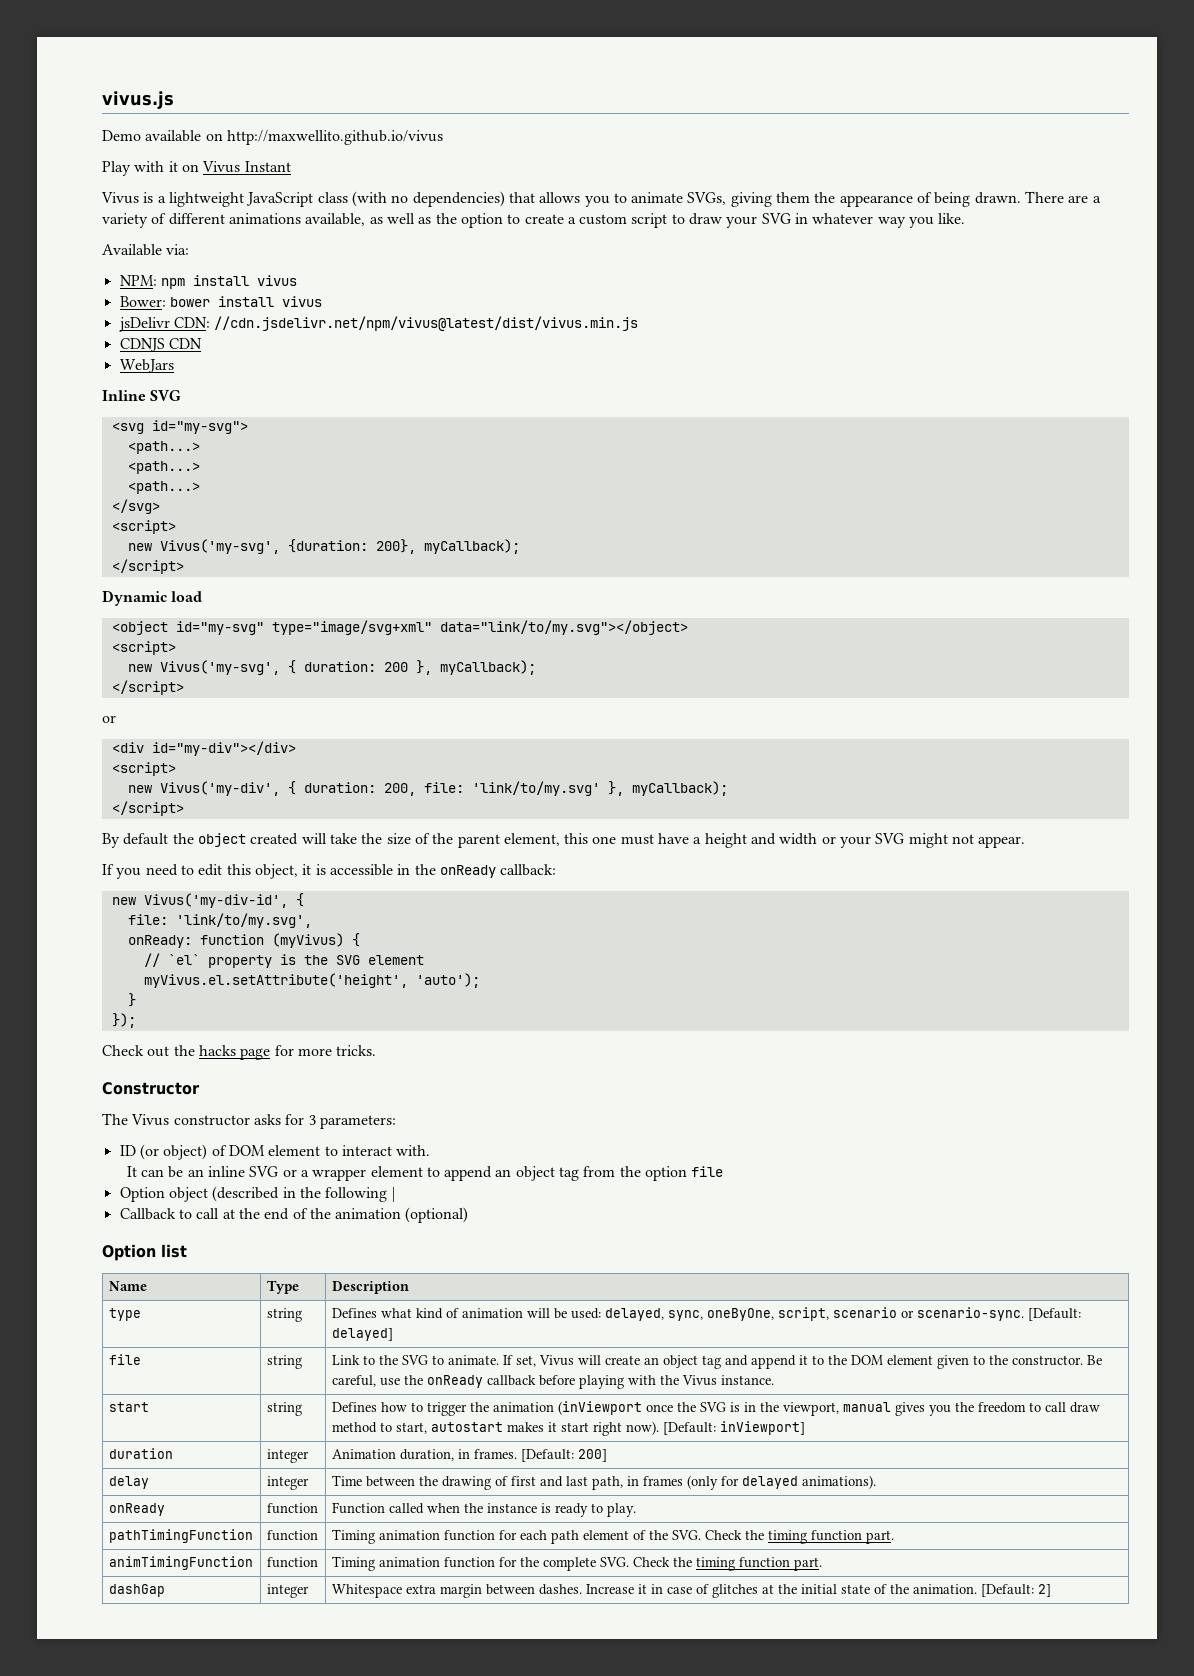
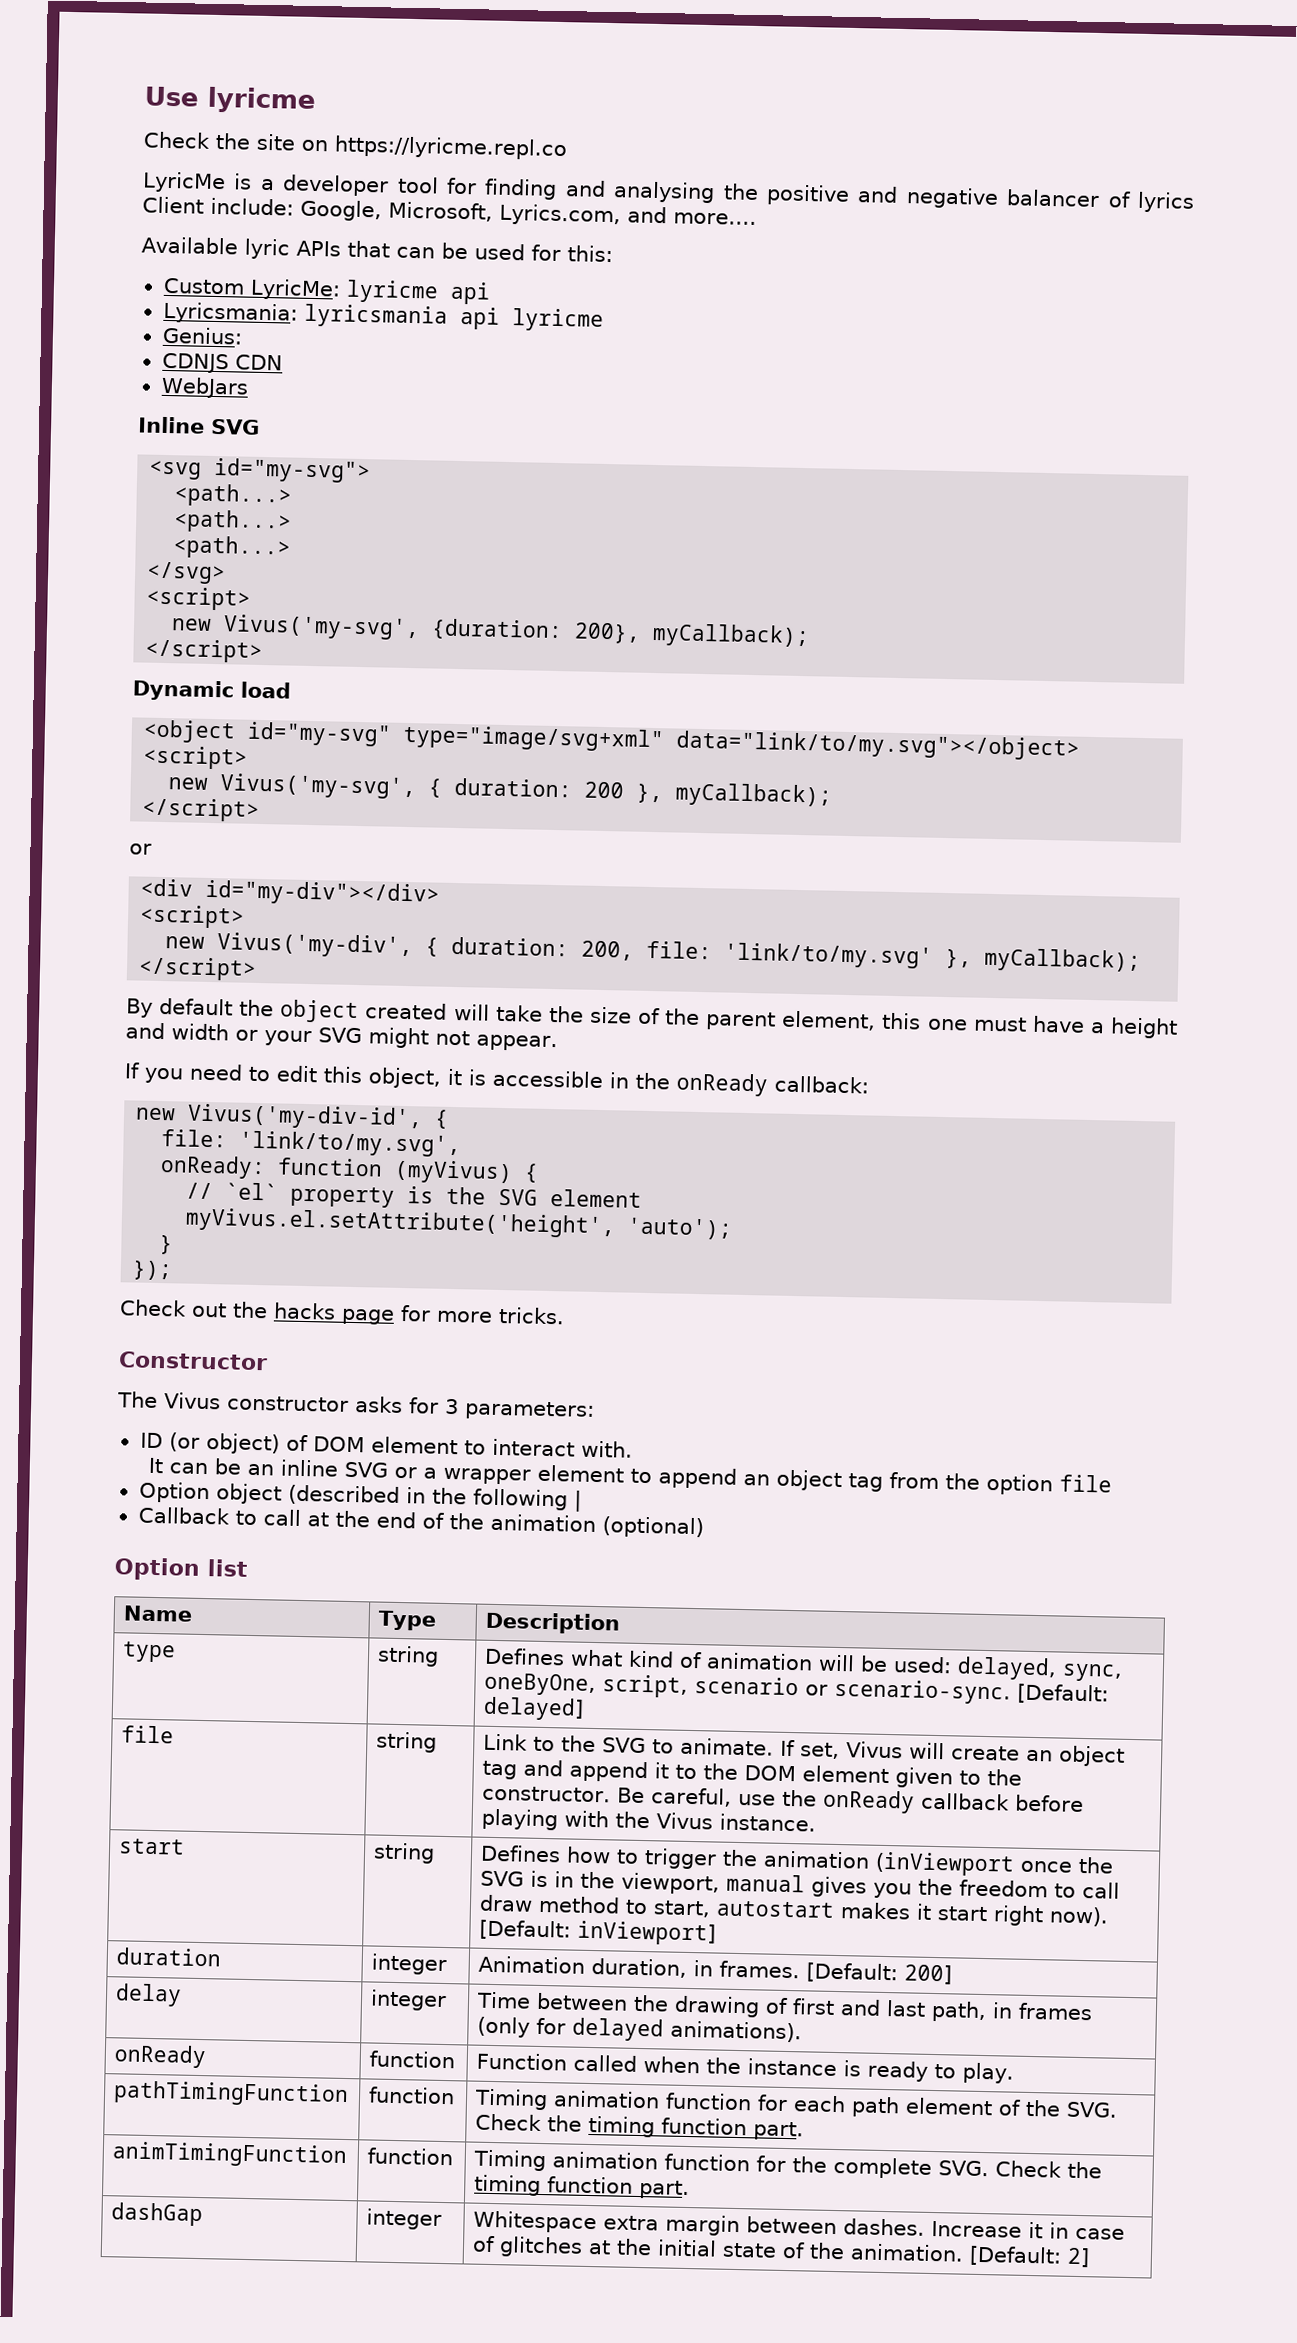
- vivus.js
- Demo available on http://maxwellito.github.io/vivus
- Play with it on Vivus Instant
- Vivus is a lightweight JavaScript class (with no dependencies) that allows you to animate SVGs, giving them the appearance of being drawn. There are a variety of different animations available, as well as the option to create a custom script to draw your SVG in whatever way you like.
- Available via:
- NPM: npm install vivus
- Bower: bower install vivus
- jsDelivr CDN: //cdn.jsdelivr.net/npm/vivus@latest/dist/vivus.min.js
+ Use lyricme
+ Check the site on https://lyricme.repl.co
+ LyricMe is a developer tool for finding and analysing the positive and negative balancer of lyrics Client include: Google, Microsoft, Lyrics.com, and more....
+ Available lyric APIs that can be used for this:
+ Custom LyricMe: lyricme api
+ Lyricsmania: lyricsmania api lyricme
+ Genius:

